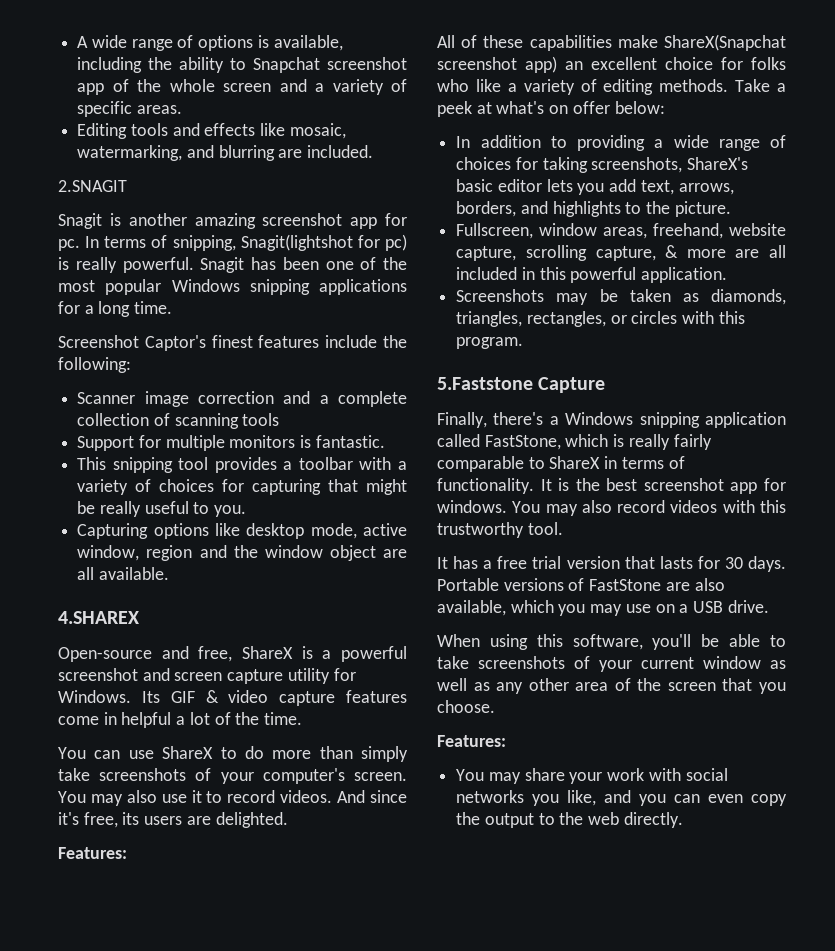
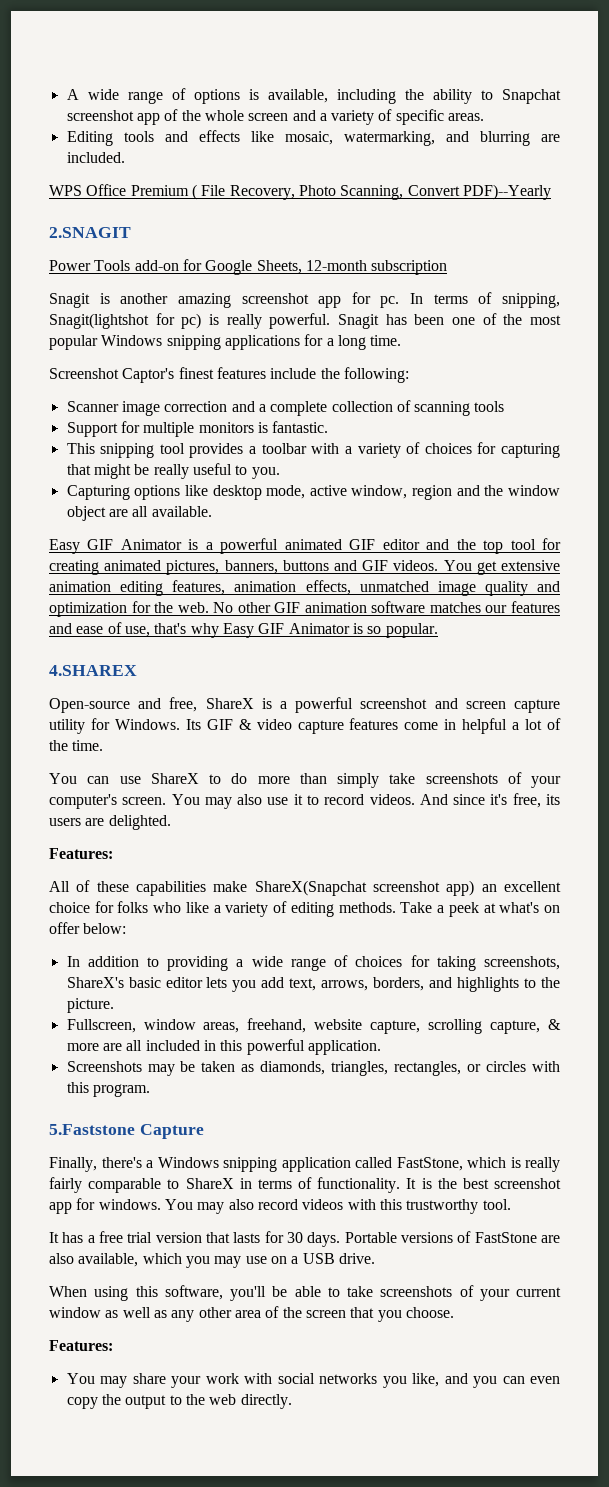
+ WPS Office Premium ( File Recovery, Photo Scanning, Convert PDF)--Yearly
  2.SNAGIT
+ Power Tools add-on for Google Sheets, 12-month subscription
+ Easy GIF Animator is a powerful animated GIF editor and the top tool for creating animated pictures, banners, buttons and GIF videos. You get extensive animation editing features, animation effects, unmatched image quality and optimization for the web. No other GIF animation software matches our features and ease of use, that's why Easy GIF Animator is so popular.

